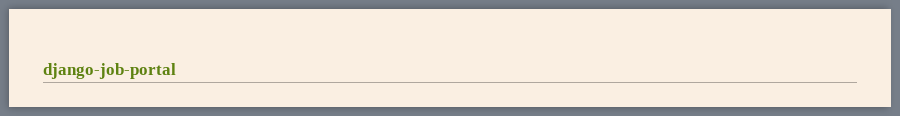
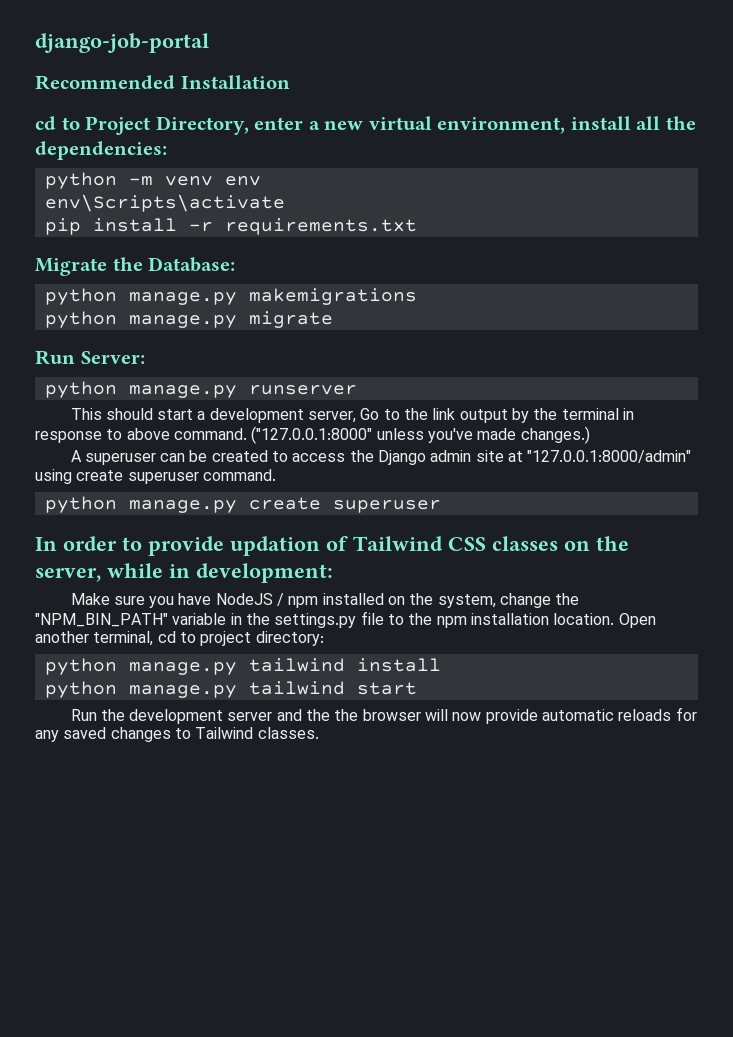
+ Recommended Installation
+ cd to Project Directory, enter a new virtual environment, install all the dependencies:
+ python -m venv env
+ env\Scripts\activate
+ pip install -r requirements.txt
+ Migrate the Database:
+ python manage.py makemigrations
+ python manage.py migrate
+ Run Server:
+ python manage.py runserver
+ This should start a development server, Go to the link output by the terminal in response to above command. ("127.0.0.1:8000" unless you've made changes.)
+ A superuser can be created to access the Django admin site at "127.0.0.1:8000/admin" using create superuser command.
+ python manage.py create superuser
+ In order to provide updation of Tailwind CSS classes on the server, while in development:
+ Make sure you have NodeJS / npm installed on the system, change the "NPM_BIN_PATH" variable in the settings.py file to the npm installation location. Open another terminal, cd to project directory:
+ python manage.py tailwind install
+ python manage.py tailwind start
+ Run the development server and the the browser will now provide automatic reloads for any saved changes to Tailwind classes.

